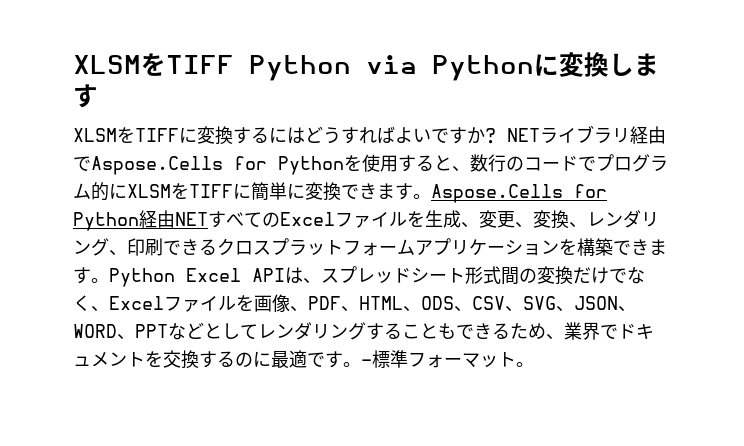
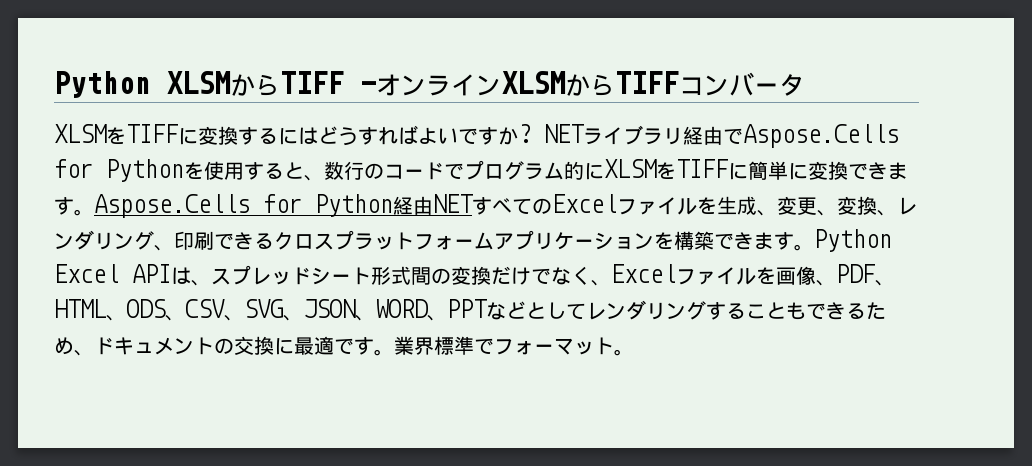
- XLSMをTIFF Python via Pythonに変換します
+ Python XLSMからTIFF -オンラインXLSMからTIFFコンバータ
- Python Excel APIは、スプレッドシート形式間の変換だけでなく、Excelファイルを画像、PDF、HTML、ODS、CSV、SVG、JSON、WORD、PPTなどとしてレンダリングすることもできるため、業界でドキュメントを交換するのに最適です。
+ Python Excel APIは、スプレッドシート形式間の変換だけでなく、Excelファイルを画像、PDF、HTML、ODS、CSV、SVG、JSON、WORD、PPTなどとしてレンダリングすることもできるため、ドキュメントの交換に最適です。
- -標準フォーマット。
+ 業界標準でフォーマット。

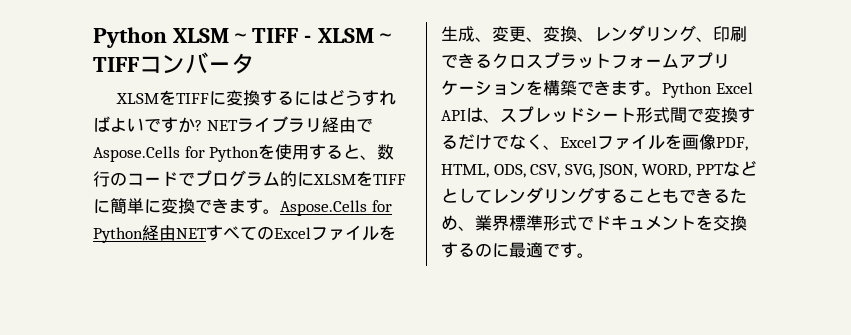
- Python XLSMからTIFF -オンラインXLSMからTIFFコンバータ
+ Python XLSM～TIFF - XLSM～TIFFコンバータ
- Python Excel APIは、スプレッドシート形式間の変換だけでなく、Excelファイルを画像、PDF、HTML、ODS、CSV、SVG、JSON、WORD、PPTなどとしてレンダリングすることもできるため、ドキュメントの交換に最適です。業界標準でフォーマット。
+ Python Excel APIは、スプレッドシート形式間で変換するだけでなく、Excelファイルを画像PDF, HTML, ODS, CSV, SVG, JSON, WORD, PPTなどとしてレンダリングすることもできるため、業界標準形式でドキュメントを交換するのに最適です。

